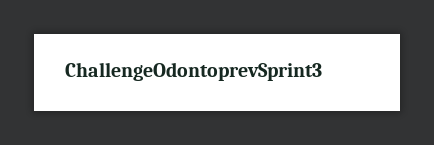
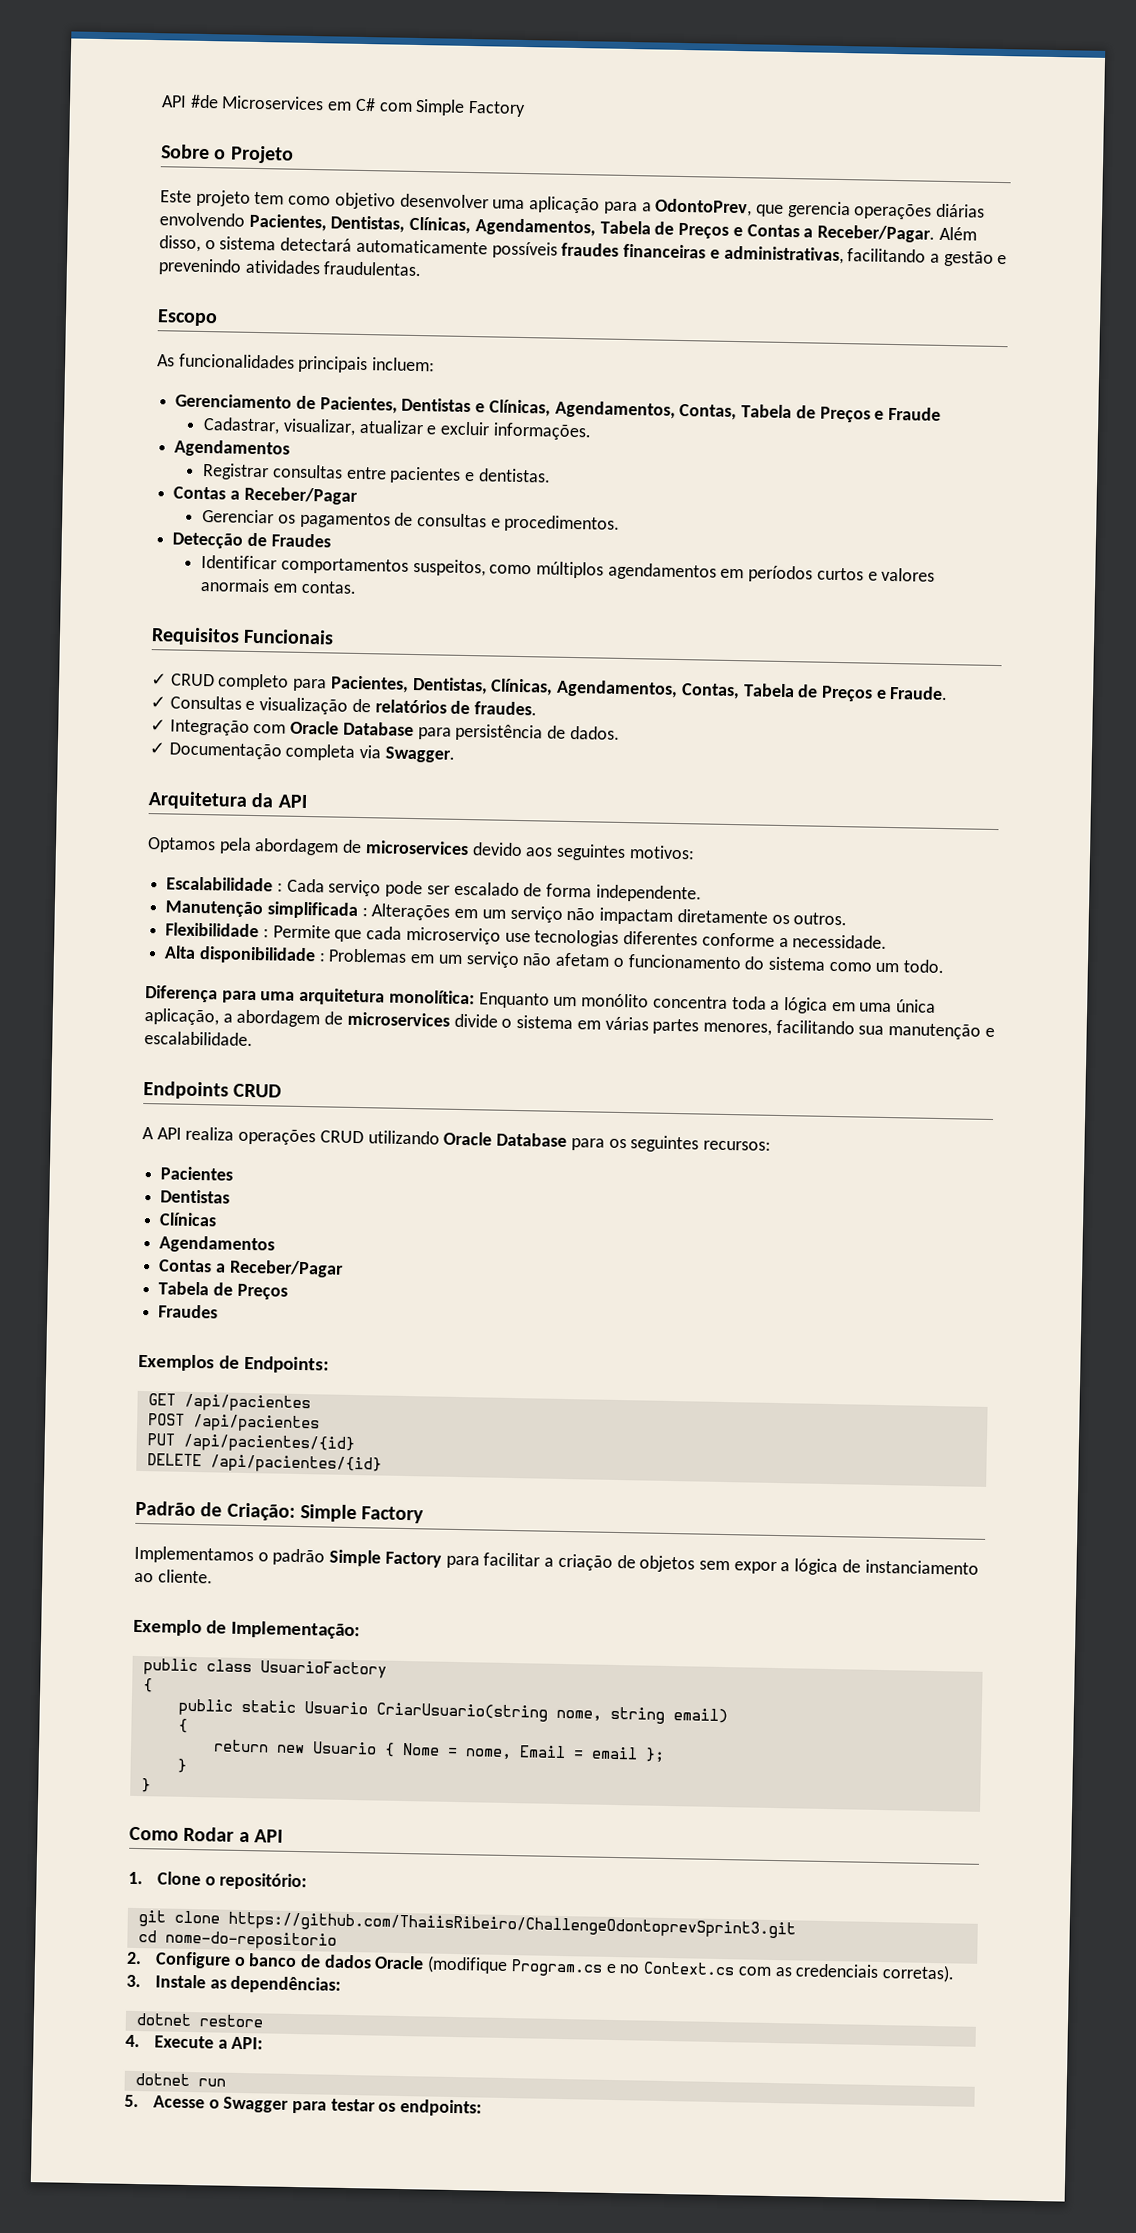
- ChallengeOdontoprevSprint3
+ API #de Microservices em C# com Simple Factory
+ Sobre o Projeto
+ Este projeto tem como objetivo desenvolver uma aplicação para a OdontoPrev, que gerencia operações diárias envolvendo Pacientes, Dentistas, Clínicas, Agendamentos, Tabela de Preços e Contas a Receber/Pagar. Além disso, o sistema detectará automaticamente possíveis fraudes financeiras e administrativas, facilitando a gestão e prevenindo atividades fraudulentas.
+ Escopo
+ As funcionalidades principais incluem:
+ Gerenciamento de Pacientes, Dentistas e Clínicas, Agendamentos, Contas, Tabela de Preços e Fraude
+ Cadastrar, visualizar, atualizar e excluir informações.
+ Agendamentos
+ Registrar consultas entre pacientes e dentistas.
+ Contas a Receber/Pagar
+ Gerenciar os pagamentos de consultas e procedimentos.
+ Detecção de Fraudes
+ Identificar comportamentos suspeitos, como múltiplos agendamentos em períodos curtos e valores anormais em contas.
+ Requisitos Funcionais
+ ✓ CRUD completo para Pacientes, Dentistas, Clínicas, Agendamentos, Contas, Tabela de Preços e Fraude.
+ ✓ Consultas e visualização de relatórios de fraudes.
+ ✓ Integração com Oracle Database para persistência de dados.
+ ✓ Documentação completa via Swagger.
+ Arquitetura da API
+ Optamos pela abordagem de microservices devido aos seguintes motivos:
+ Escalabilidade : Cada serviço pode ser escalado de forma independente.
+ Manutenção simplificada : Alterações em um serviço não impactam diretamente os outros.
+ Flexibilidade : Permite que cada microserviço use tecnologias diferentes conforme a necessidade.
+ Alta disponibilidade : Problemas em um serviço não afetam o funcionamento do sistema como um todo.
+ Diferença para uma arquitetura monolítica: Enquanto um monólito concentra toda a lógica em uma única aplicação, a abordagem de microservices divide o sistema em várias partes menores, facilitando sua manutenção e escalabilidade.
+ Endpoints CRUD
+ A API realiza operações CRUD utilizando Oracle Database para os seguintes recursos:
+ Pacientes
+ Dentistas
+ Clínicas
+ Agendamentos
+ Contas a Receber/Pagar
+ Tabela de Preços
+ Fraudes
+ Exemplos de Endpoints:
+ GET /api/pacientes
+ POST /api/pacientes
+ PUT /api/pacientes/{id}
+ DELETE /api/pacientes/{id}
+ Padrão de Criação: Simple Factory
+ Implementamos o padrão Simple Factory para facilitar a criação de objetos sem expor a lógica de instanciamento ao cliente.
+ Exemplo de Implementação:
+ public class UsuarioFactory
+ {
+ public static Usuario CriarUsuario(string nome, string email)
+ {
+ return new Usuario { Nome = nome, Email = email };
+ }
+ }
+ Como Rodar a API
+ 1. Clone o repositório:
+ git clone https://github.com/ThaiisRibeiro/ChallengeOdontoprevSprint3.git
+ cd nome-do-repositorio
+ 2. Configure o banco de dados Oracle (modifique Program.cs e no Context.cs com as credenciais corretas).
+ 3. Instale as dependências:
+ dotnet restore
+ 4. Execute a API:
+ dotnet run
+ 5. Acesse o Swagger para testar os endpoints:

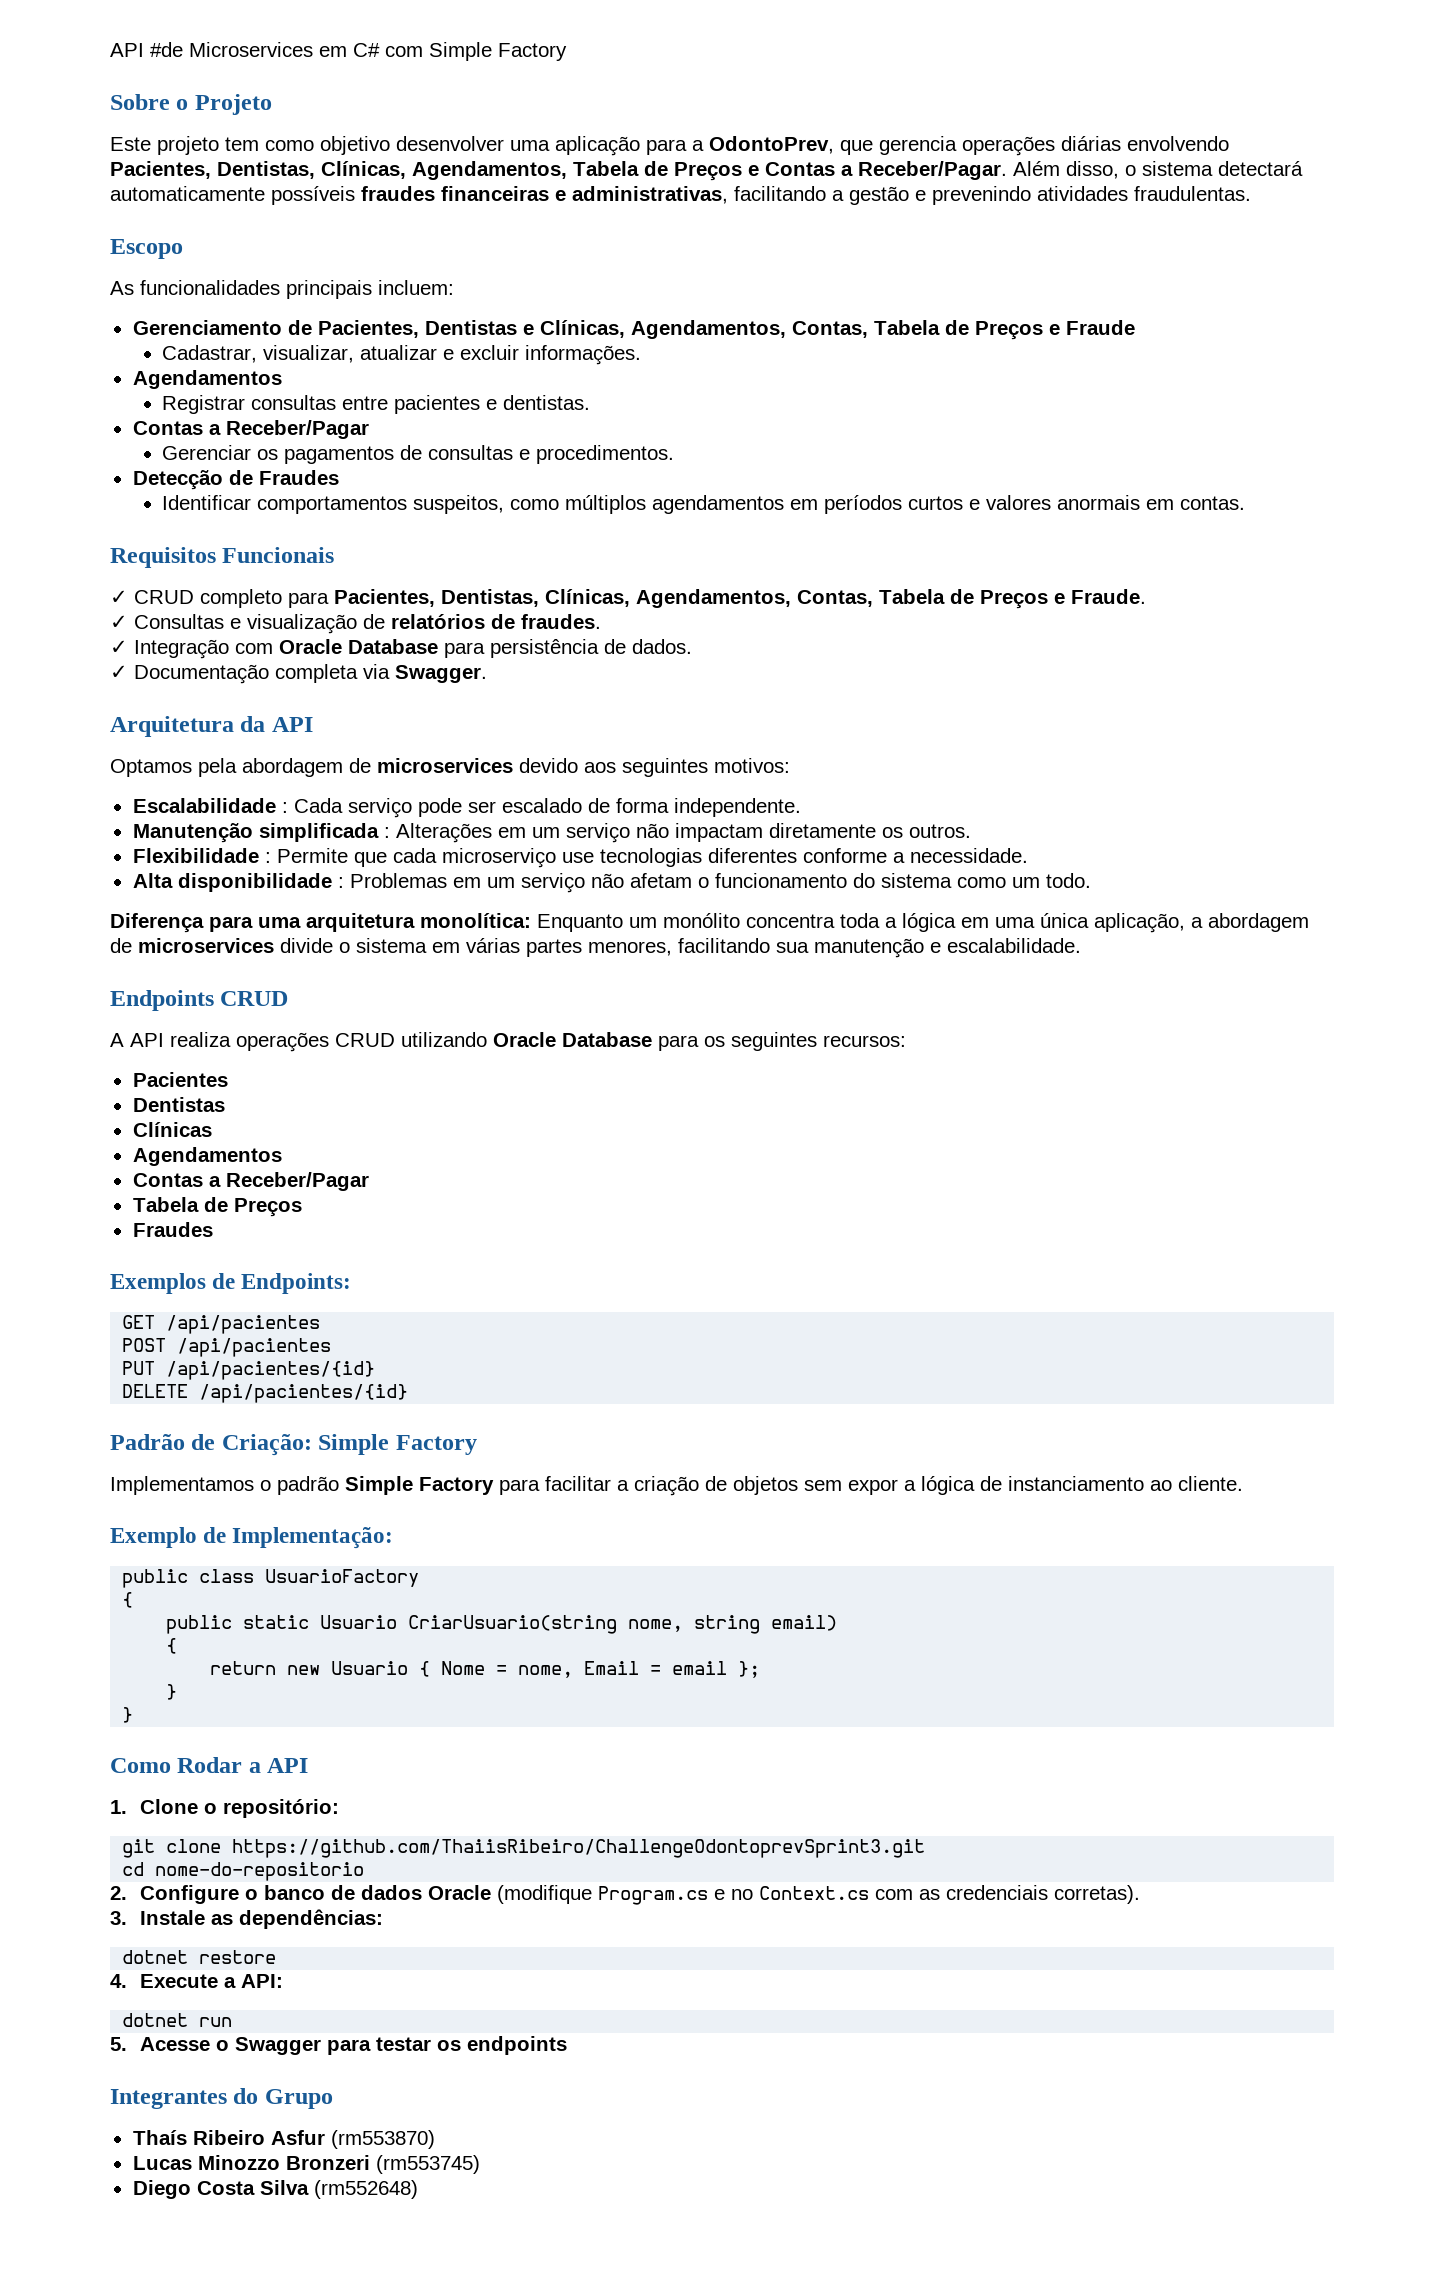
- 5. Acesse o Swagger para testar os endpoints:
+ 5. Acesse o Swagger para testar os endpoints
+ Integrantes do Grupo
+ Thaís Ribeiro Asfur (rm553870)
+ Lucas Minozzo Bronzeri (rm553745)
+ Diego Costa Silva (rm552648)

